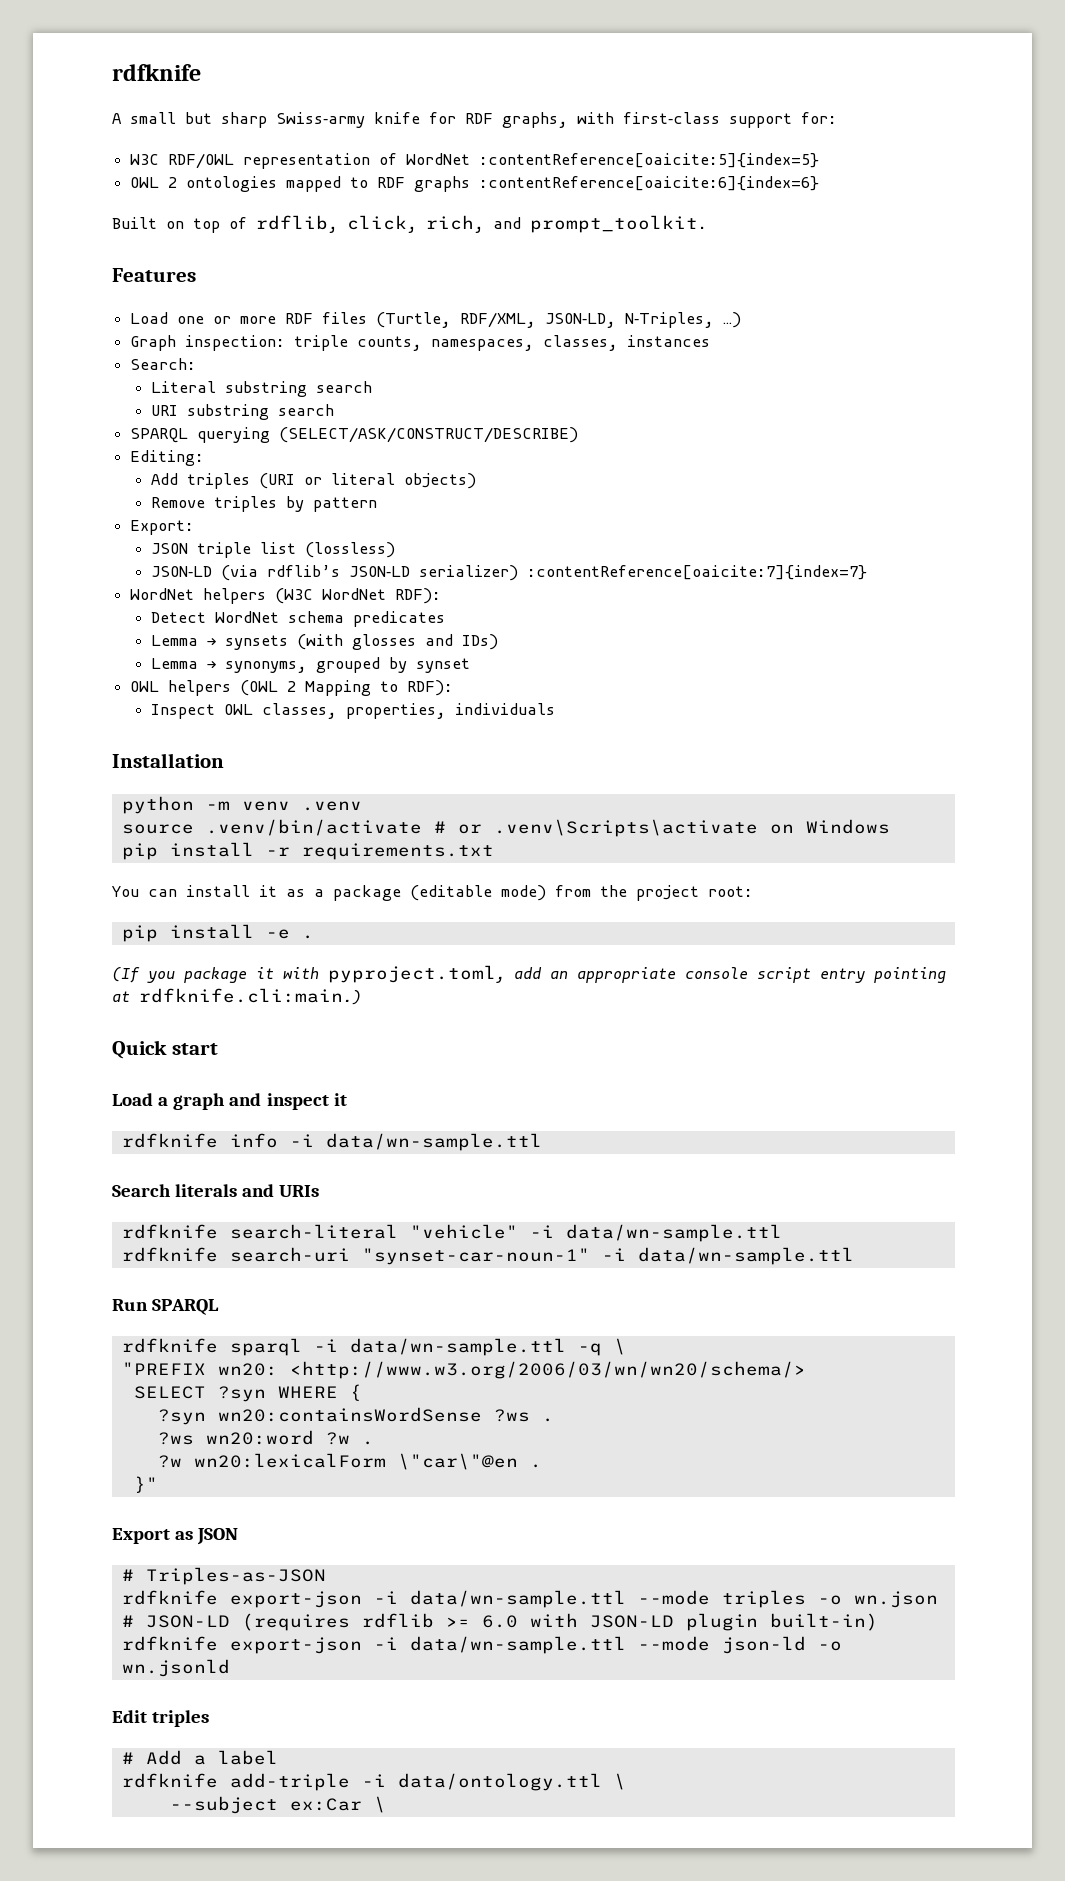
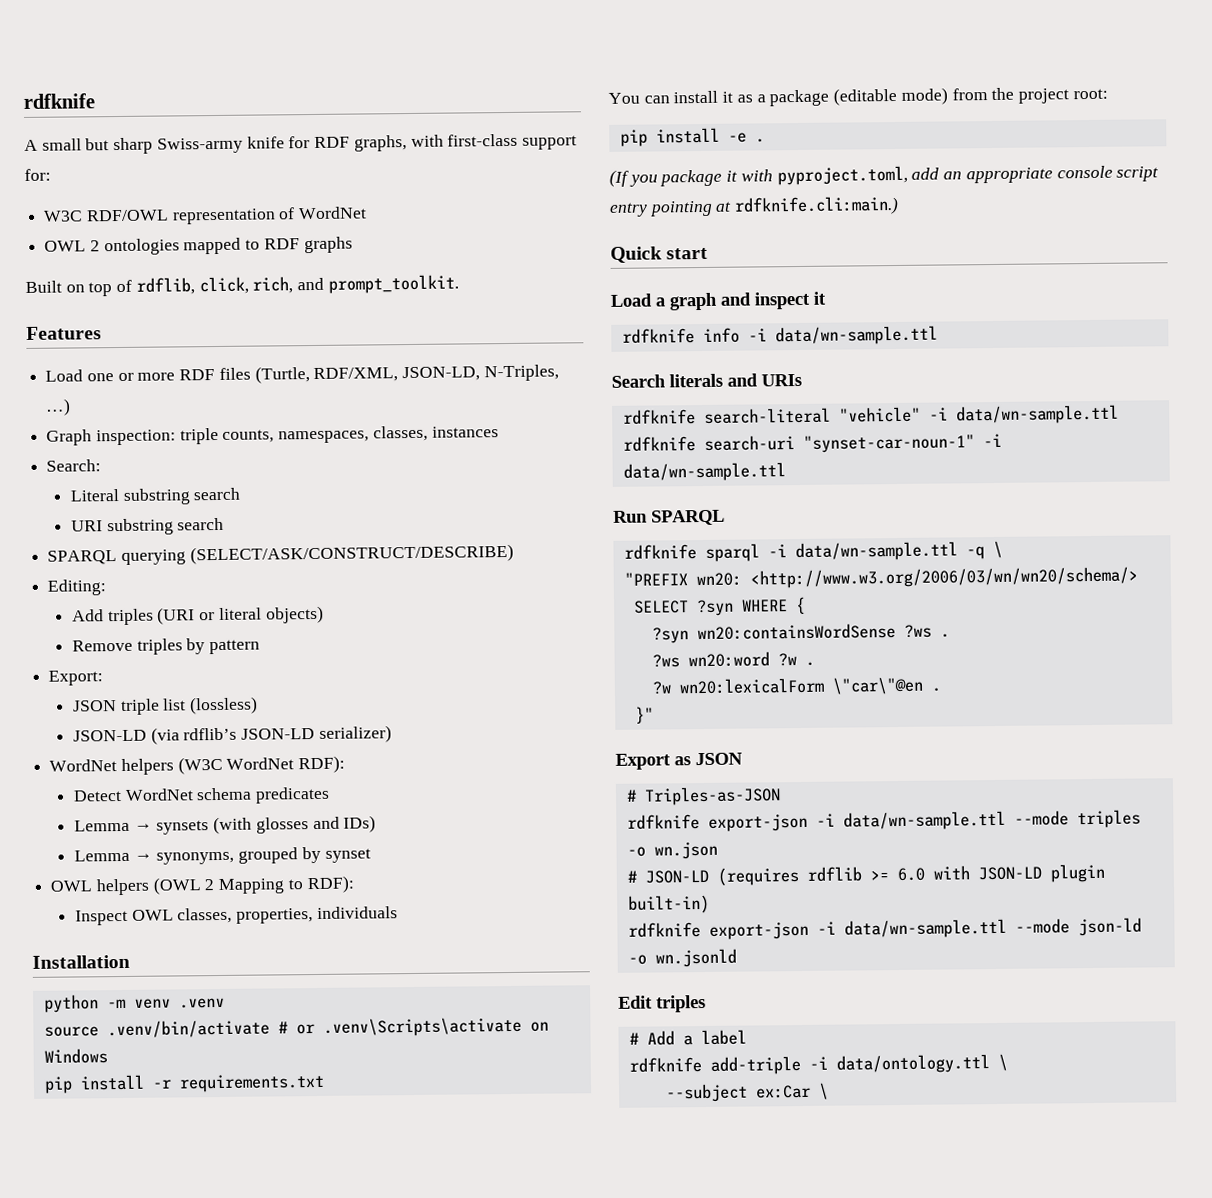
- W3C RDF/OWL representation of WordNet :contentReference[oaicite:5]{index=5}
+ W3C RDF/OWL representation of WordNet
- OWL 2 ontologies mapped to RDF graphs :contentReference[oaicite:6]{index=6}
+ OWL 2 ontologies mapped to RDF graphs
- JSON‑LD (via rdflib’s JSON‑LD serializer) :contentReference[oaicite:7]{index=7}
+ JSON‑LD (via rdflib’s JSON‑LD serializer)

